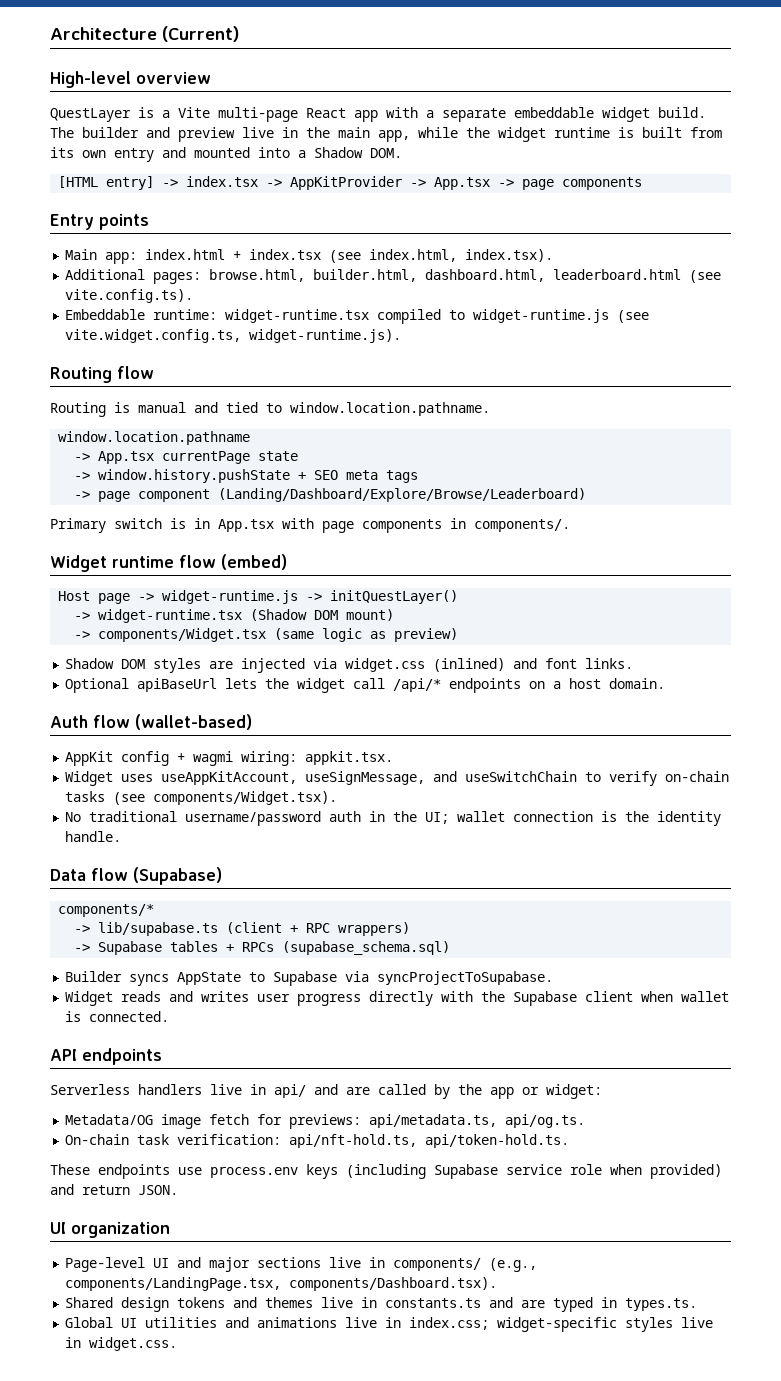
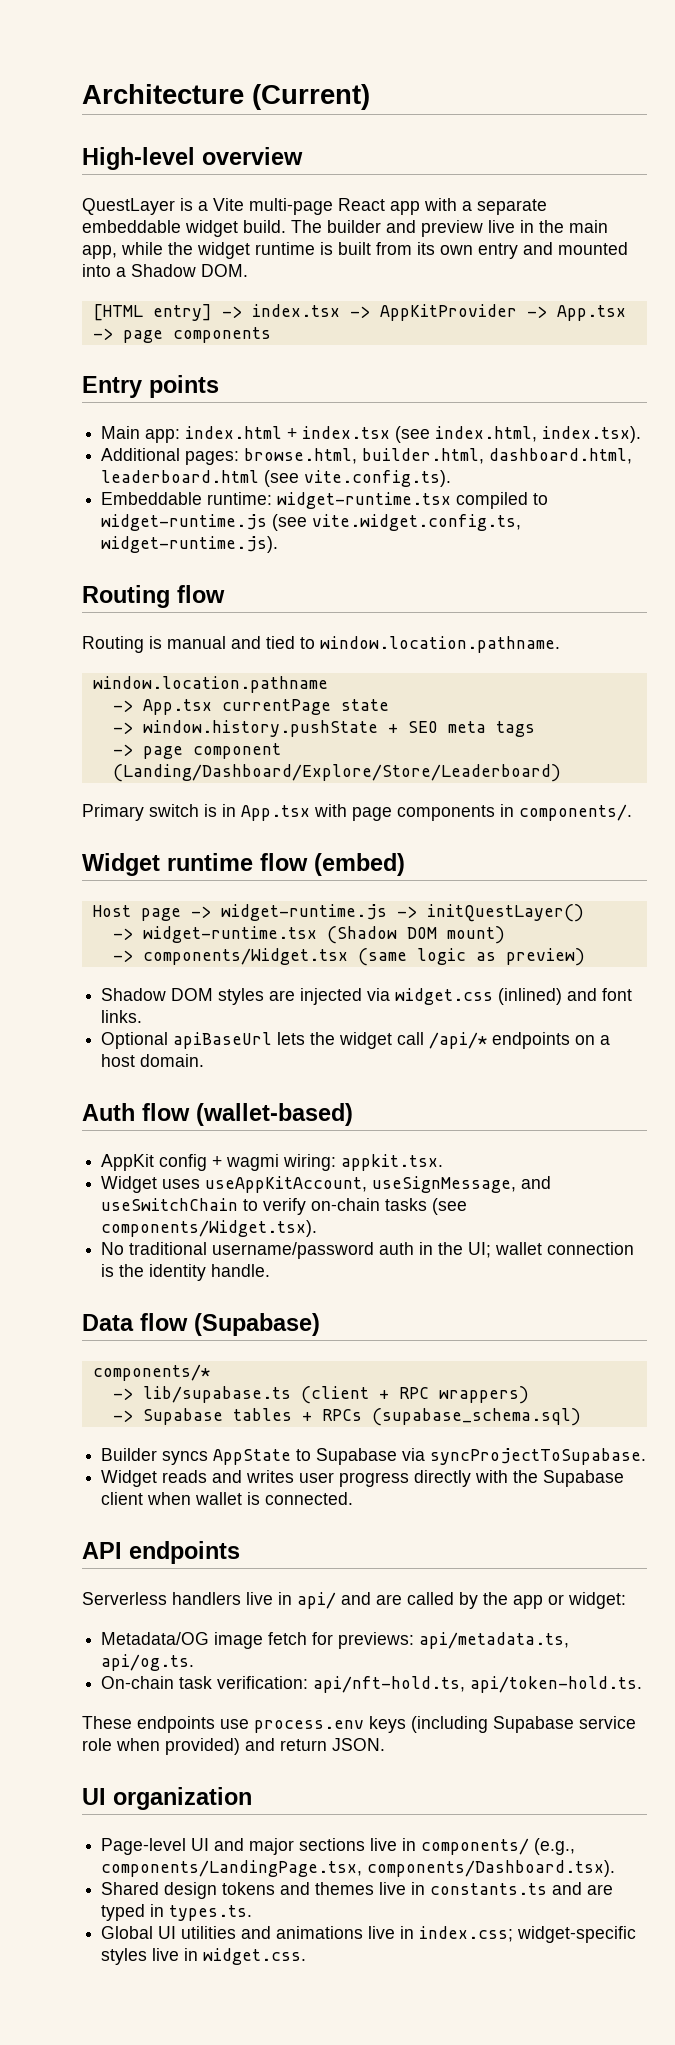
- -> page component (Landing/Dashboard/Explore/Browse/Leaderboard)
+ -> page component (Landing/Dashboard/Explore/Store/Leaderboard)

